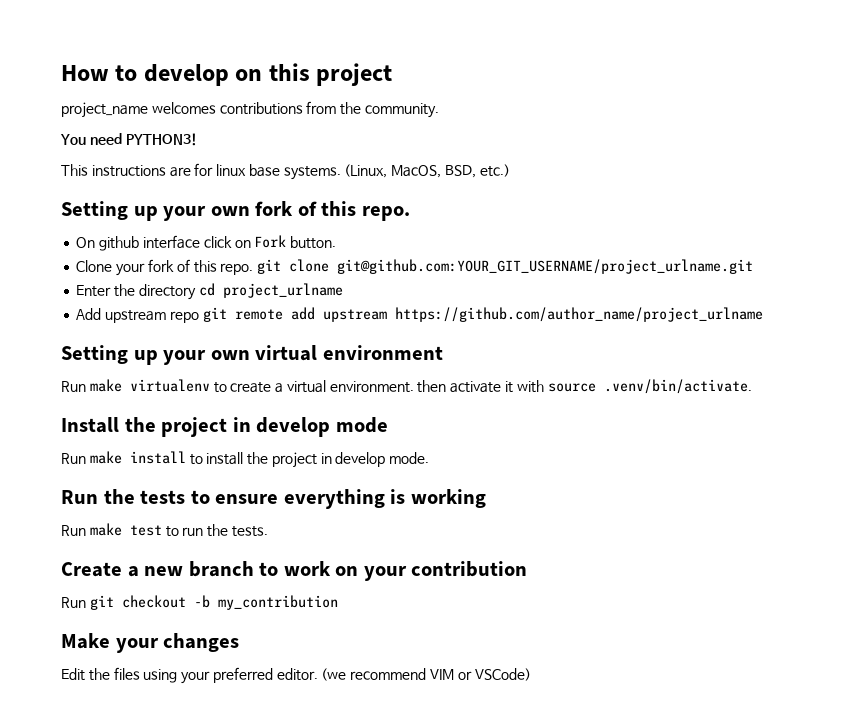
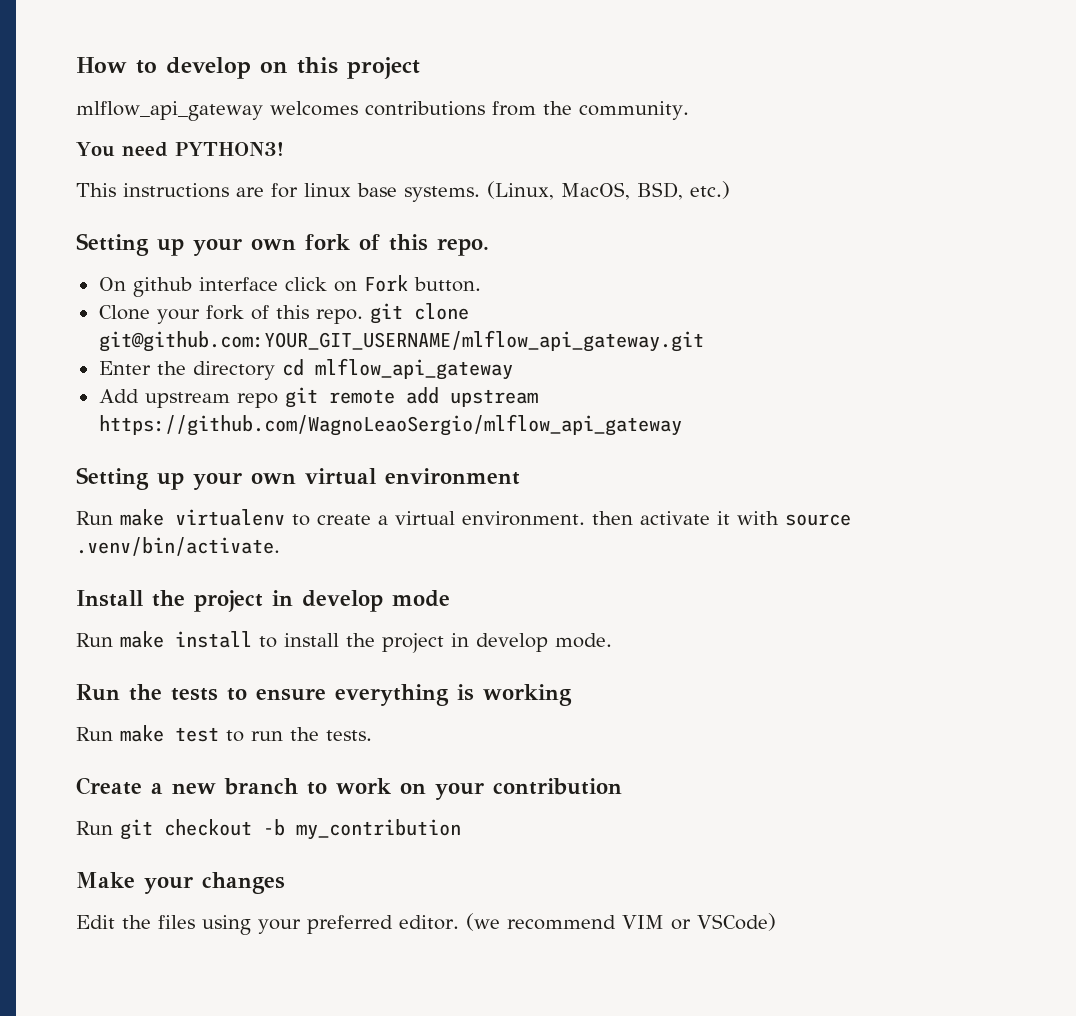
- project_name welcomes contributions from the community.
+ mlflow_api_gateway welcomes contributions from the community.
- Clone your fork of this repo. git clone git@github.com:YOUR_GIT_USERNAME/project_urlname.git
+ Clone your fork of this repo. git clone git@github.com:YOUR_GIT_USERNAME/mlflow_api_gateway.git
- Enter the directory cd project_urlname
+ Enter the directory cd mlflow_api_gateway
- Add upstream repo git remote add upstream https://github.com/author_name/project_urlname
+ Add upstream repo git remote add upstream https://github.com/WagnoLeaoSergio/mlflow_api_gateway

